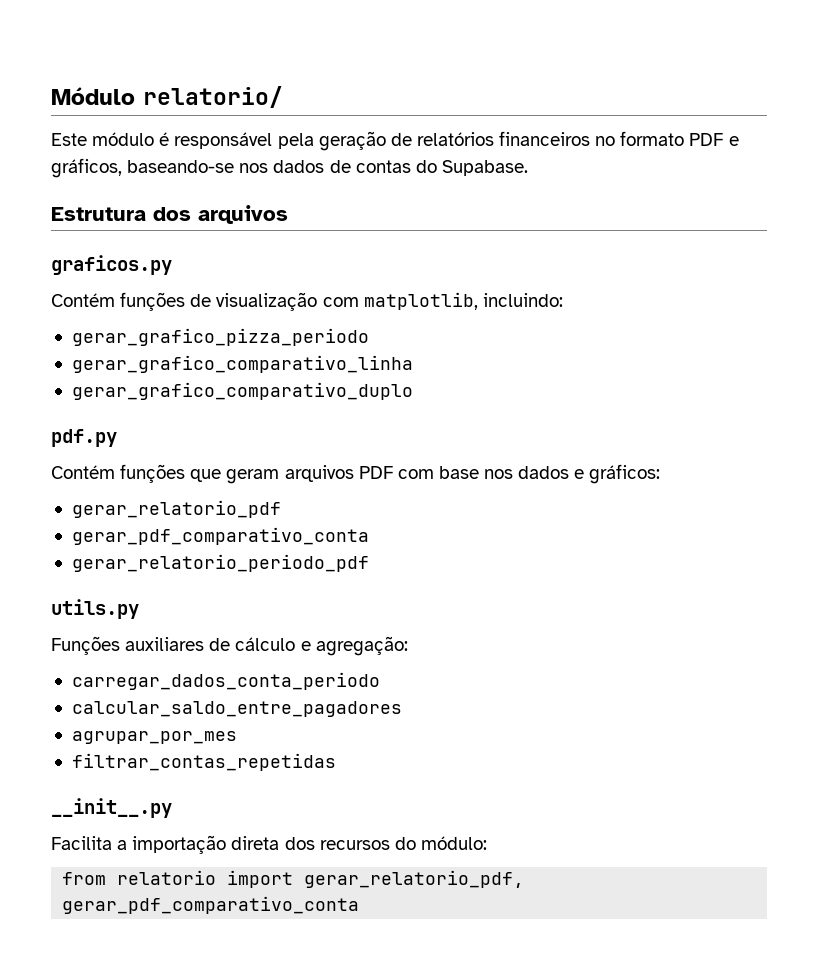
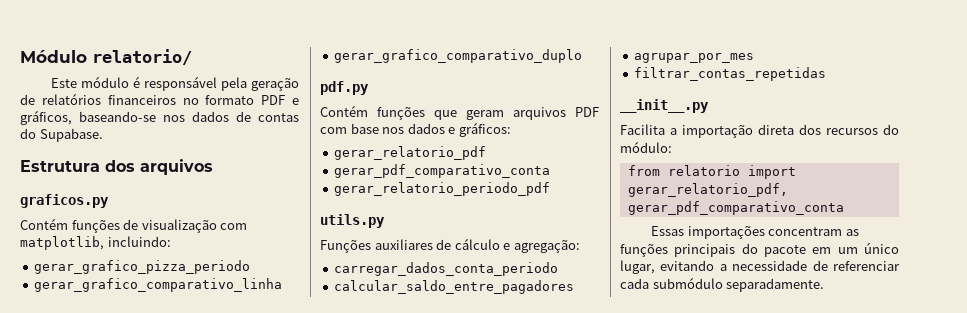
+ Essas importações concentram as funções principais do pacote em um único lugar, evitando a necessidade de referenciar cada submódulo separadamente.

